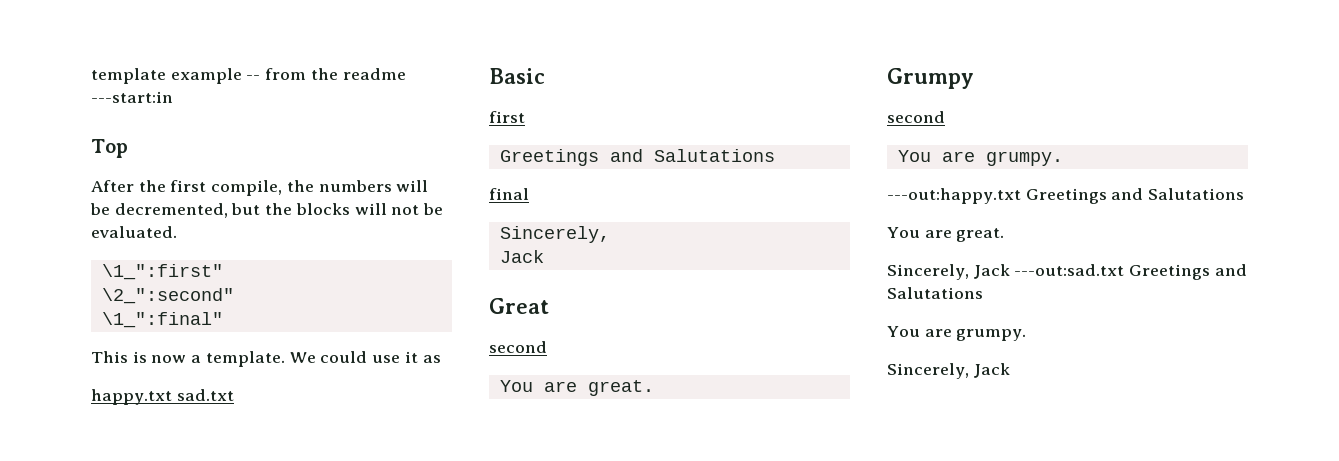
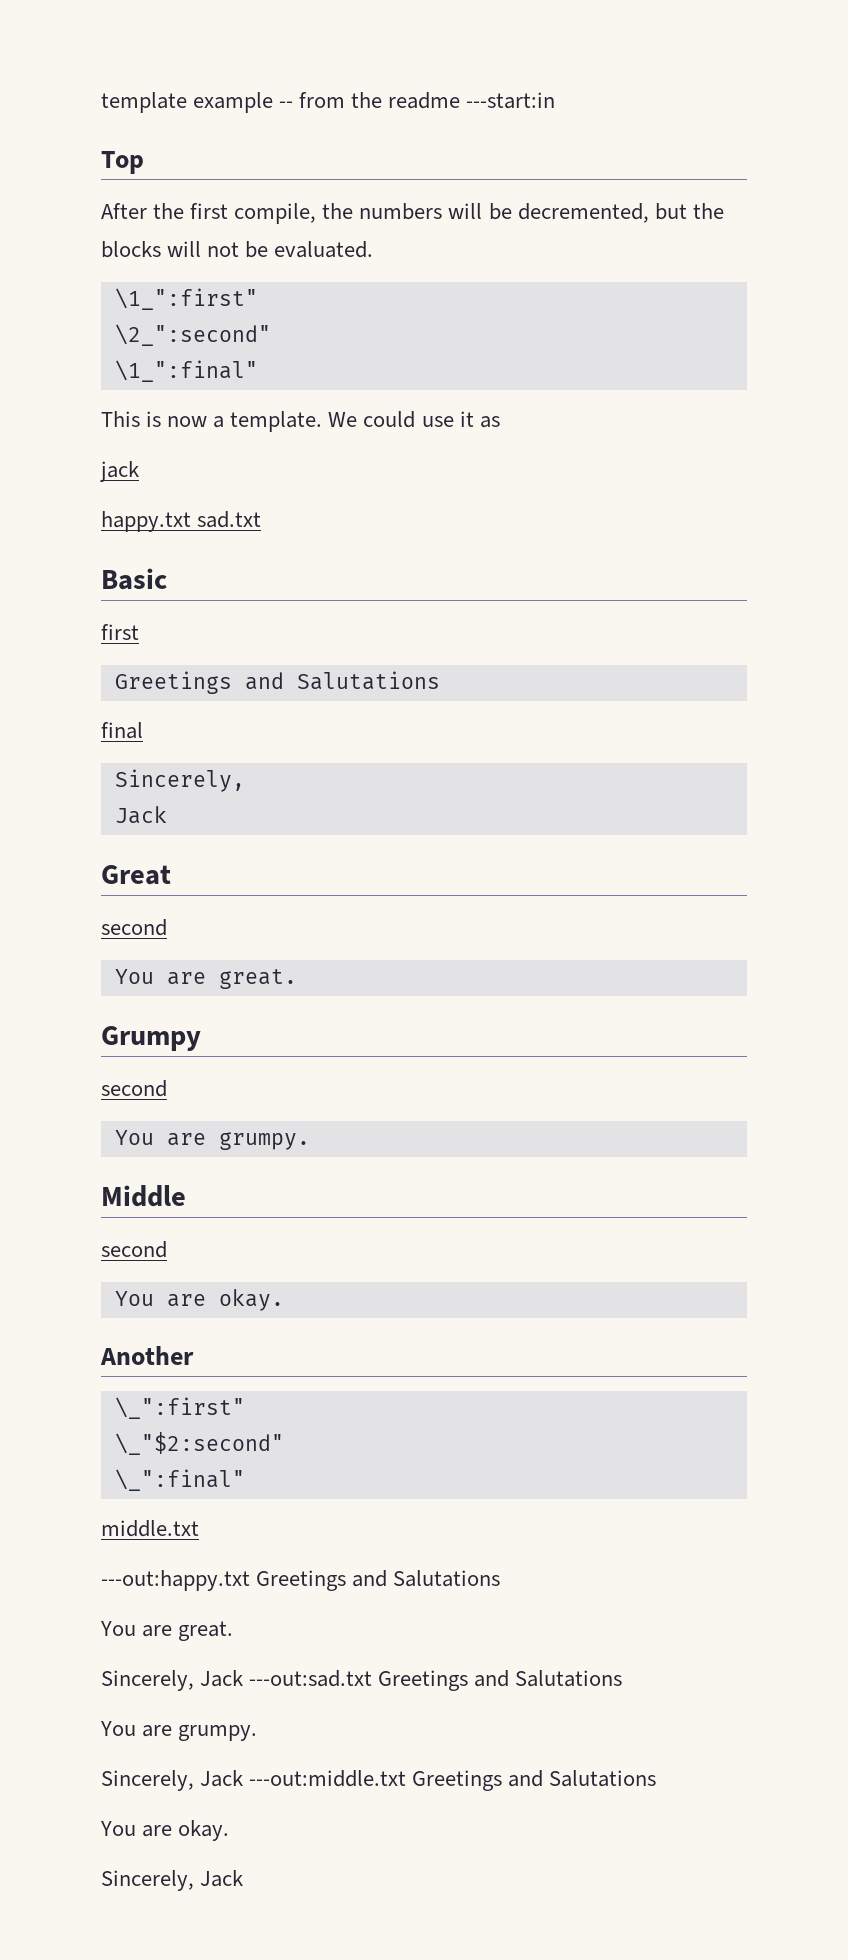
+ jack
+ Middle
+ second
+ You are okay.
+ Another
+ \_":first"
+ \_"$2:second"
+ \_":final"
+ middle.txt
+ Sincerely, Jack ---out:middle.txt Greetings and Salutations
+ You are okay.

